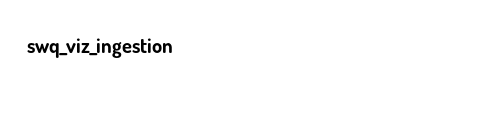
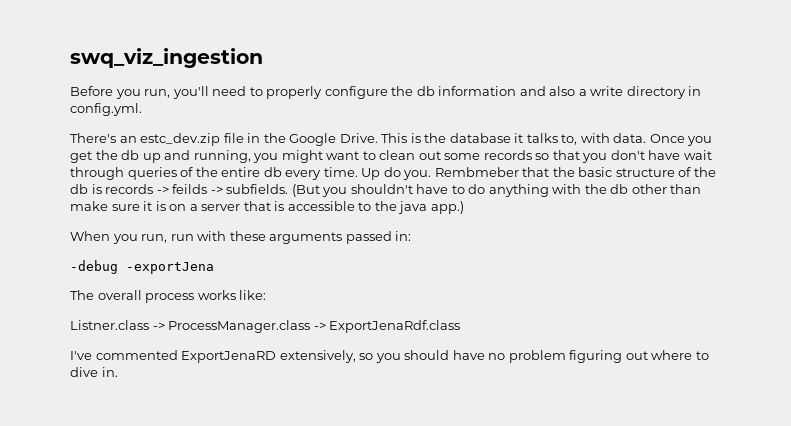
+ Before you run, you'll need to properly configure the db information and also a write directory in config.yml.
+ There's an estc_dev.zip file in the Google Drive. This is the database it talks to, with data. Once you get the db up and running, you might want to clean out some records so that you don't have wait through queries of the entire db every time. Up do you. Rembmeber that the basic structure of the db is records -> feilds -> subfields. (But you shouldn't have to do anything with the db other than make sure it is on a server that is accessible to the java app.)
+ When you run, run with these arguments passed in:
+ -debug -exportJena
+ The overall process works like:
+ Listner.class -> ProcessManager.class -> ExportJenaRdf.class
+ I've commented ExportJenaRD extensively, so you should have no problem figuring out where to dive in.

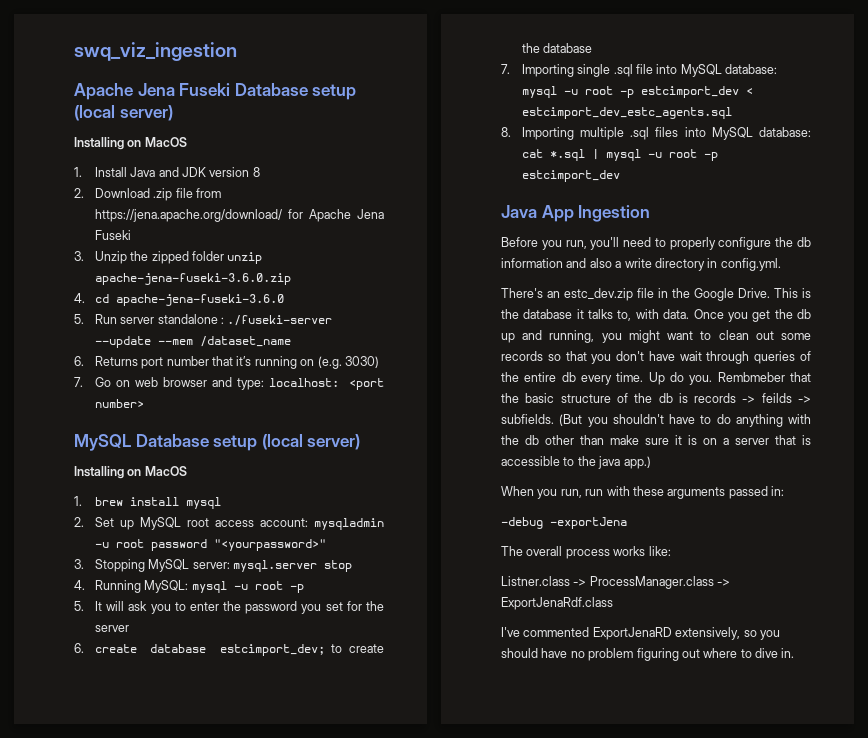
+ Apache Jena Fuseki Database setup (local server)
+ Installing on MacOS
+ 1. Install Java and JDK version 8
+ 2. Download .zip file from https://jena.apache.org/download/ for Apache Jena Fuseki
+ 3. Unzip the zipped folder unzip apache-jena-fuseki-3.6.0.zip
+ 4. cd apache-jena-fuseki-3.6.0
+ 5. Run server standalone : ./fuseki-server --update --mem /dataset_name
+ 6. Returns port number that it’s running on (e.g. 3030)
+ 7. Go on web browser and type: localhost: <port number>
+ MySQL Database setup (local server)
+ Installing on MacOS
+ 1. brew install mysql
+ 2. Set up MySQL root access account: mysqladmin -u root password "<yourpassword>"
+ 3. Stopping MySQL server: mysql.server stop
+ 4. Running MySQL: mysql -u root -p
+ 5. It will ask you to enter the password you set for the server
+ 6. create database estcimport_dev; to create the database
+ 7. Importing single .sql file into MySQL database: mysql -u root -p estcimport_dev < estcimport_dev_estc_agents.sql
+ 8. Importing multiple .sql files into MySQL database: cat *.sql | mysql -u root -p estcimport_dev
+ Java App Ingestion

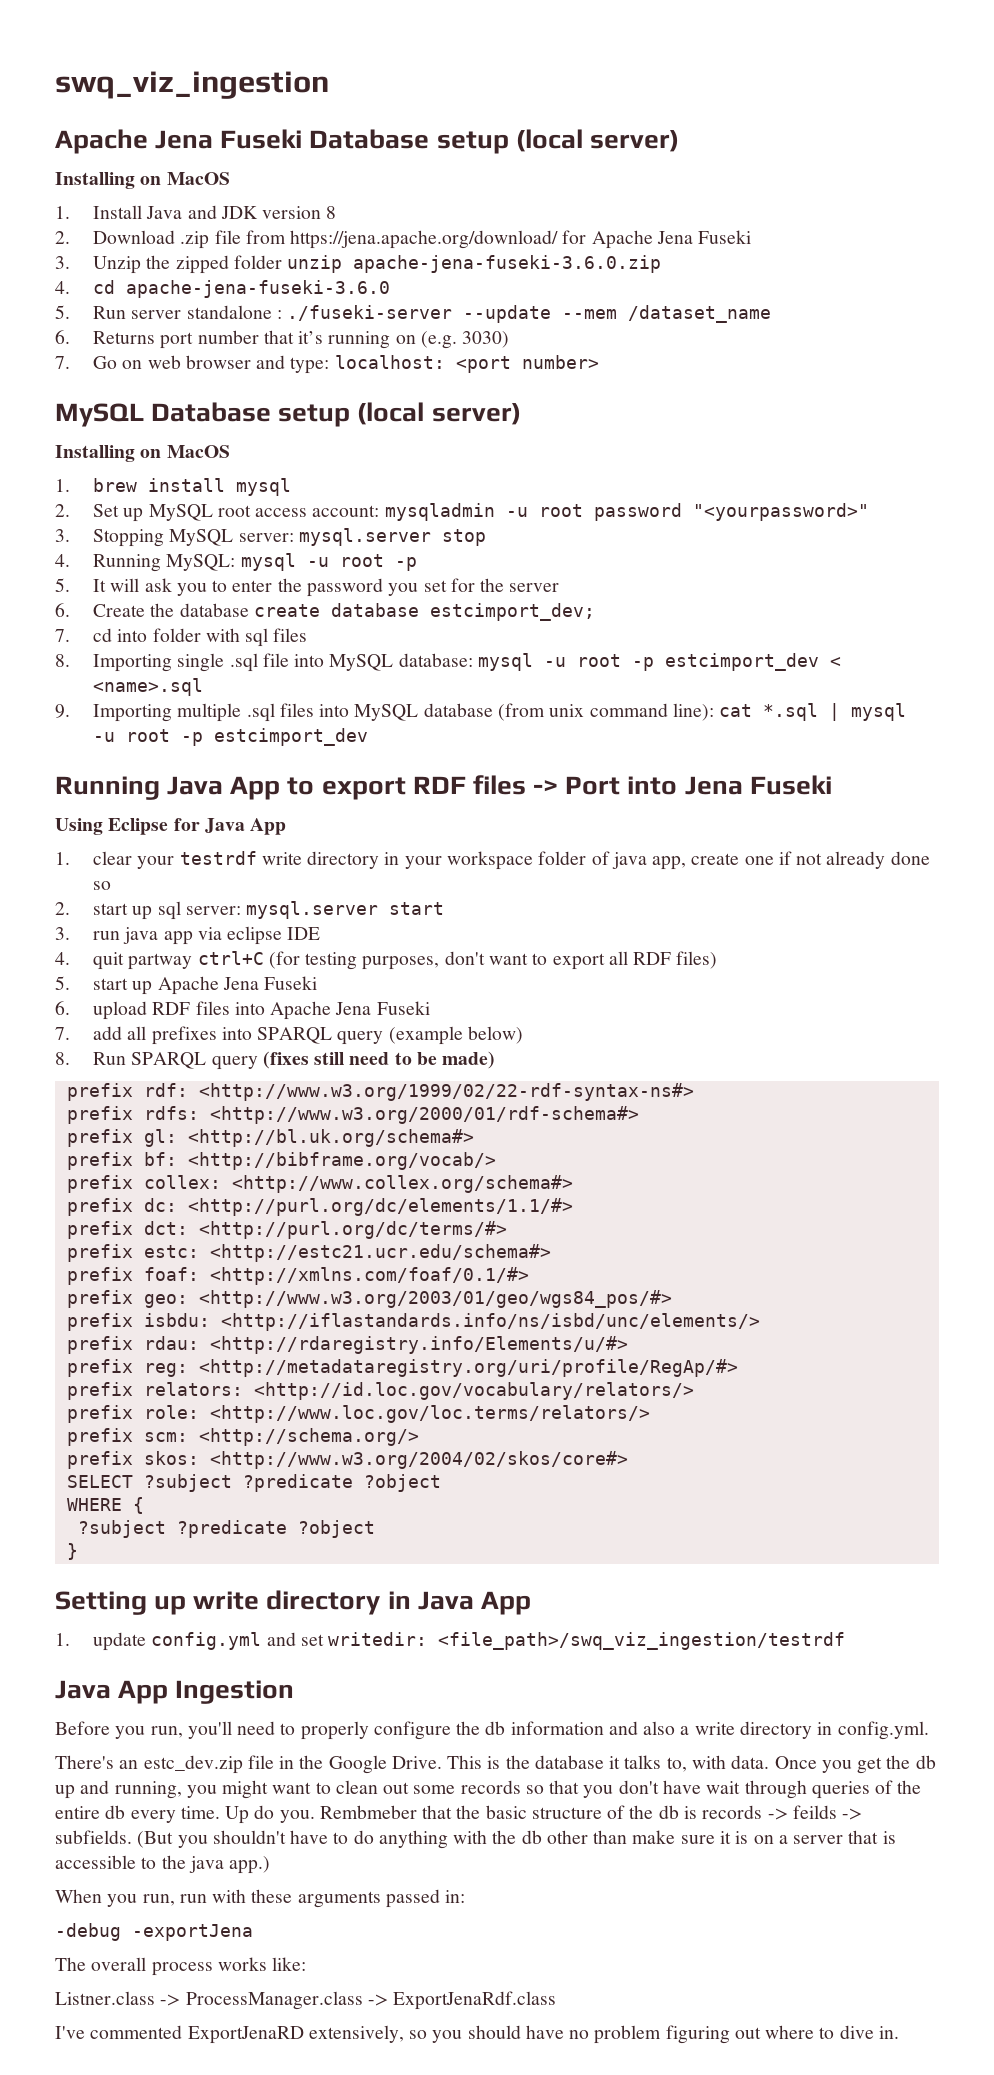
- 6. create database estcimport_dev; to create the database
- 7. Importing single .sql file into MySQL database: mysql -u root -p estcimport_dev < estcimport_dev_estc_agents.sql
- 8. Importing multiple .sql files into MySQL database: cat *.sql | mysql -u root -p estcimport_dev
+ 6. Create the database create database estcimport_dev;
+ 7. cd into folder with sql files
+ 8. Importing single .sql file into MySQL database: mysql -u root -p estcimport_dev < <name>.sql
+ 9. Importing multiple .sql files into MySQL database (from unix command line): cat *.sql | mysql -u root -p estcimport_dev
+ Running Java App to export RDF files -> Port into Jena Fuseki
+ Using Eclipse for Java App
+ 1. clear your testrdf write directory in your workspace folder of java app, create one if not already done so
+ 2. start up sql server: mysql.server start
+ 3. run java app via eclipse IDE
+ 4. quit partway ctrl+C (for testing purposes, don't want to export all RDF files)
+ 5. start up Apache Jena Fuseki
+ 6. upload RDF files into Apache Jena Fuseki
+ 7. add all prefixes into SPARQL query (example below)
+ 8. Run SPARQL query (fixes still need to be made)
+ prefix rdf: <http://www.w3.org/1999/02/22-rdf-syntax-ns#>
+ prefix rdfs: <http://www.w3.org/2000/01/rdf-schema#>
+ prefix gl: <http://bl.uk.org/schema#>
+ prefix bf: <http://bibframe.org/vocab/>
+ prefix collex: <http://www.collex.org/schema#>
+ prefix dc: <http://purl.org/dc/elements/1.1/#>
+ prefix dct: <http://purl.org/dc/terms/#>
+ prefix estc: <http://estc21.ucr.edu/schema#>
+ prefix foaf: <http://xmlns.com/foaf/0.1/#>
+ prefix geo: <http://www.w3.org/2003/01/geo/wgs84_pos/#>
+ prefix isbdu: <http://iflastandards.info/ns/isbd/unc/elements/>
+ prefix rdau: <http://rdaregistry.info/Elements/u/#>
+ prefix reg: <http://metadataregistry.org/uri/profile/RegAp/#>
+ prefix relators: <http://id.loc.gov/vocabulary/relators/>
+ prefix role: <http://www.loc.gov/loc.terms/relators/>
+ prefix scm: <http://schema.org/>
+ prefix skos: <http://www.w3.org/2004/02/skos/core#>
+ SELECT ?subject ?predicate ?object
+ WHERE {
+ ?subject ?predicate ?object
+ }
+ Setting up write directory in Java App
+ 1. update config.yml and set writedir: <file_path>/swq_viz_ingestion/testrdf

